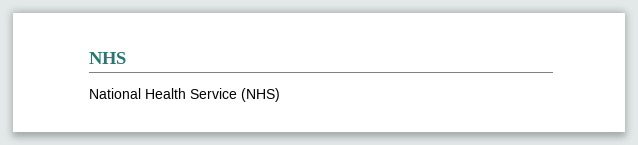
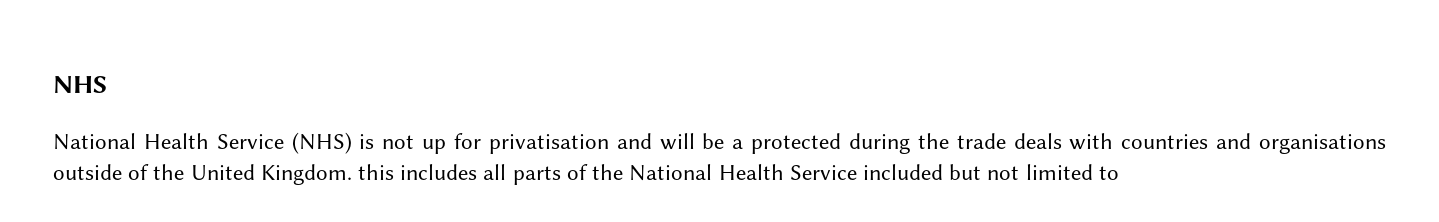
- National Health Service (NHS)
+ National Health Service (NHS) is not up for privatisation and will be a protected during the trade deals with countries and organisations outside of the United Kingdom. this includes all parts of the National Health Service included but not limited to

